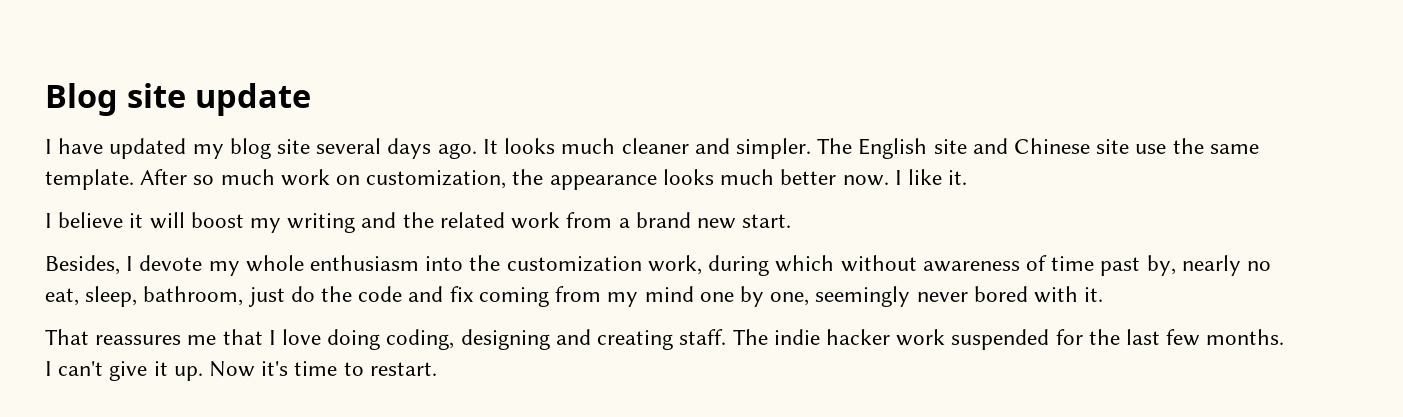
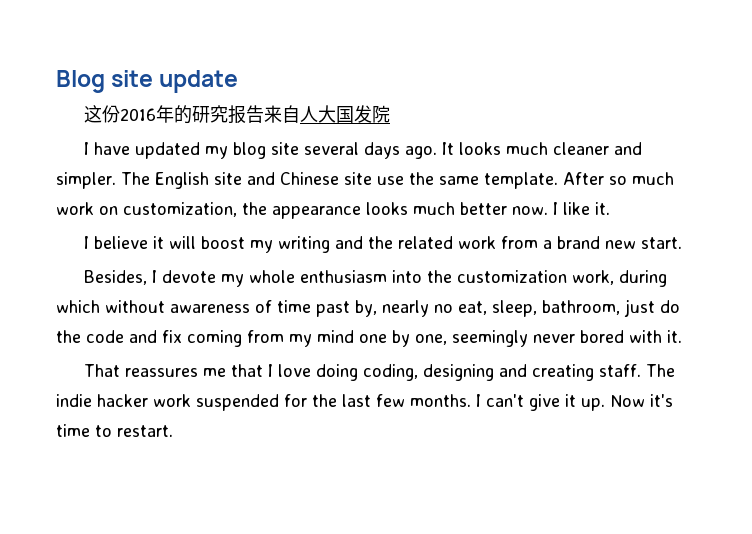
+ 这份2016年的研究报告来自人大国发院

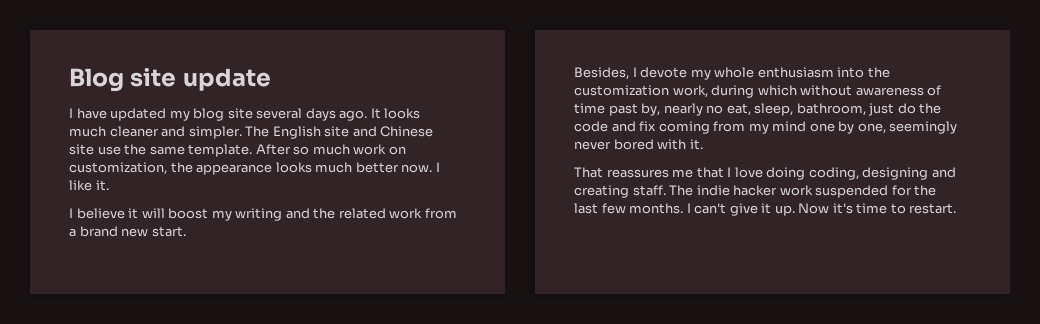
- 这份2016年的研究报告来自人大国发院

